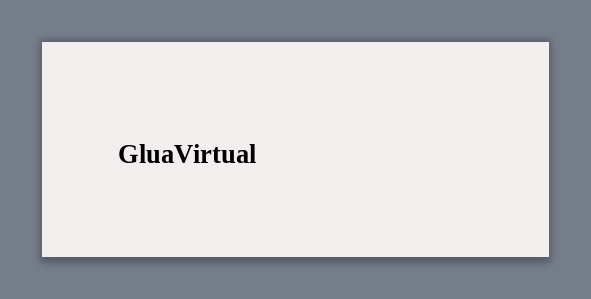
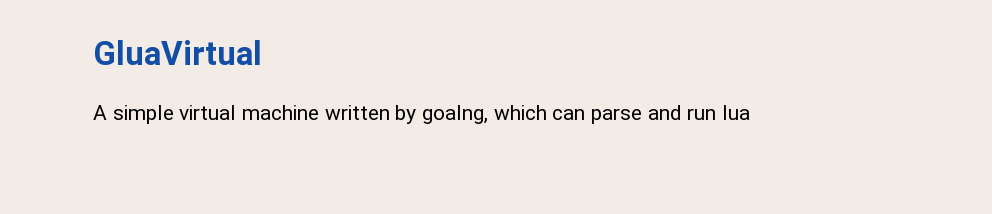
+ A simple virtual machine written by goalng, which can parse and run lua

